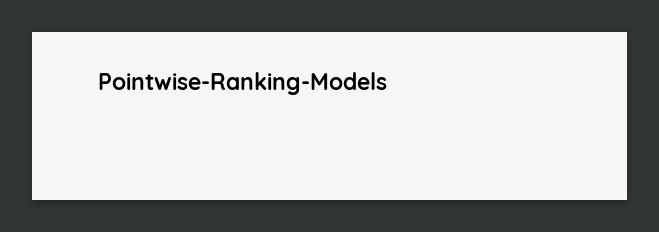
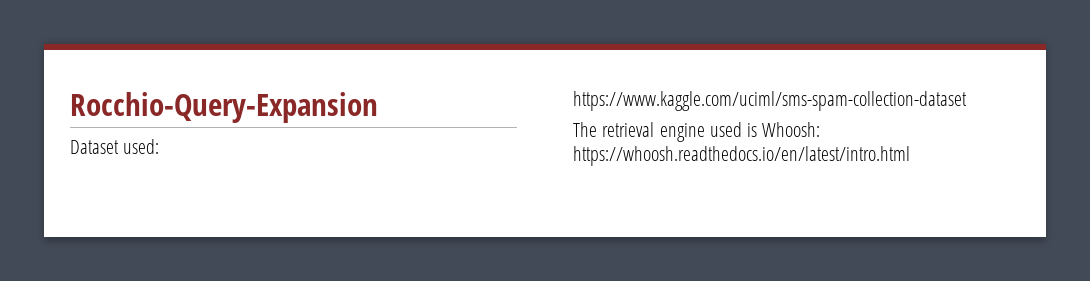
- Pointwise-Ranking-Models
+ Rocchio-Query-Expansion
+ Dataset used: https://www.kaggle.com/uciml/sms-spam-collection-dataset
+ The retrieval engine used is Whoosh: https://whoosh.readthedocs.io/en/latest/intro.html

